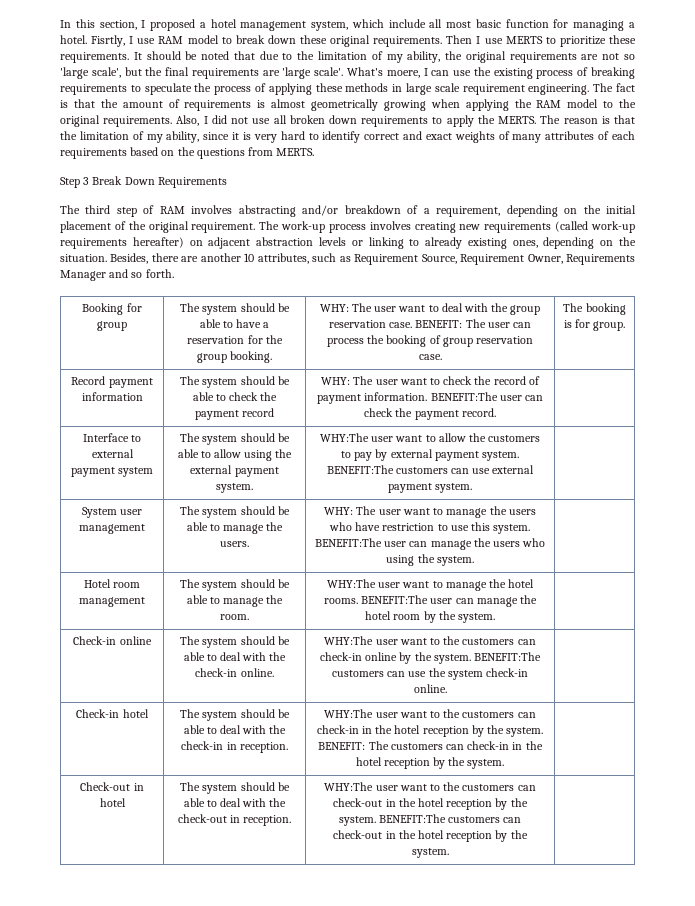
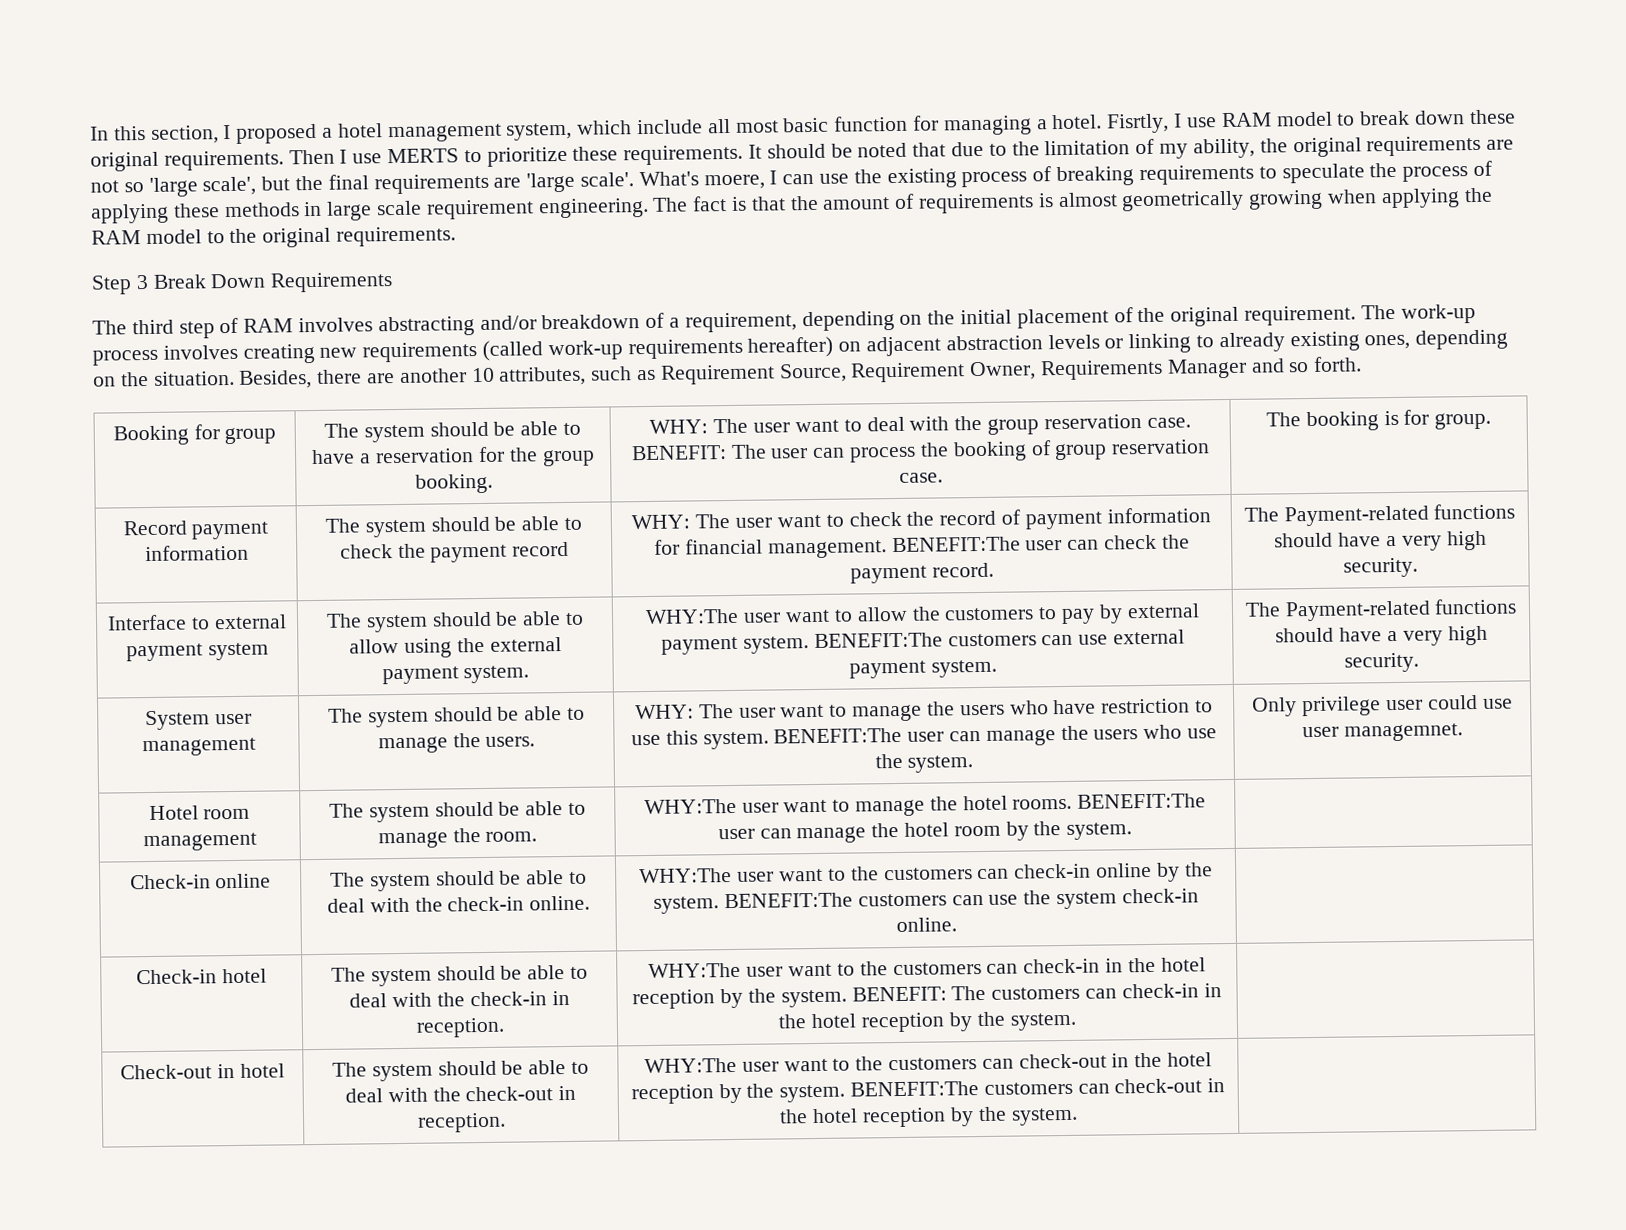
- Also, I did not use all broken down requirements to apply the MERTS. The reason is that the limitation of my ability, since it is very hard to identify correct and exact weights of many attributes of each requirements based on the questions from MERTS.
- WHY: The user want to check the record of payment information.
+ WHY: The user want to check the record of payment information for financial management.
- BENEFIT:The user can check the payment record.
+ BENEFIT:The user can check the payment record. | The Payment-related functions should have a very high security.
- BENEFIT:The customers can use external payment system.
+ BENEFIT:The customers can use external payment system. | The Payment-related functions should have a very high security.
- BENEFIT:The user can manage the users who using the system.
+ BENEFIT:The user can manage the users who use the system. | Only privilege user could use user managemnet.

